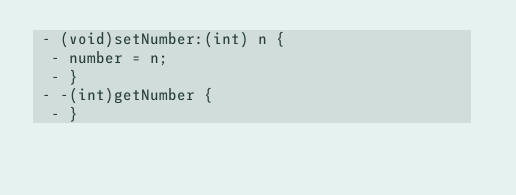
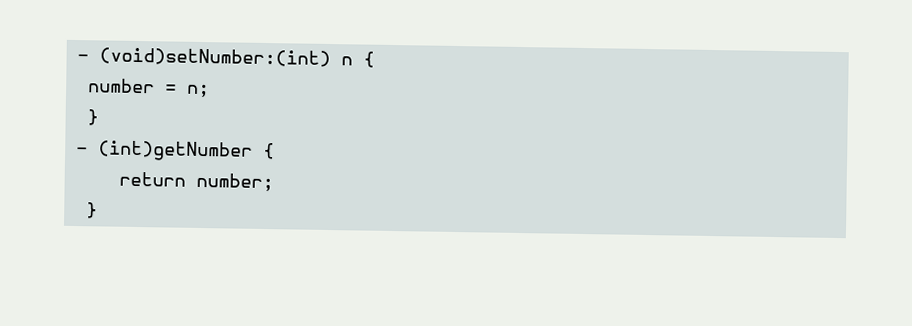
- - number = n;
- - }
+ number = n;
+ }
- - -(int)getNumber {
- - }
+ - (int)getNumber {
+ return number;
+ }

